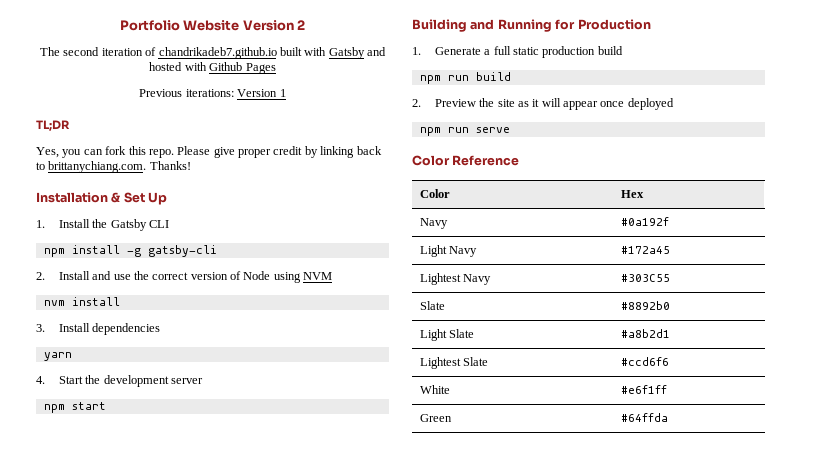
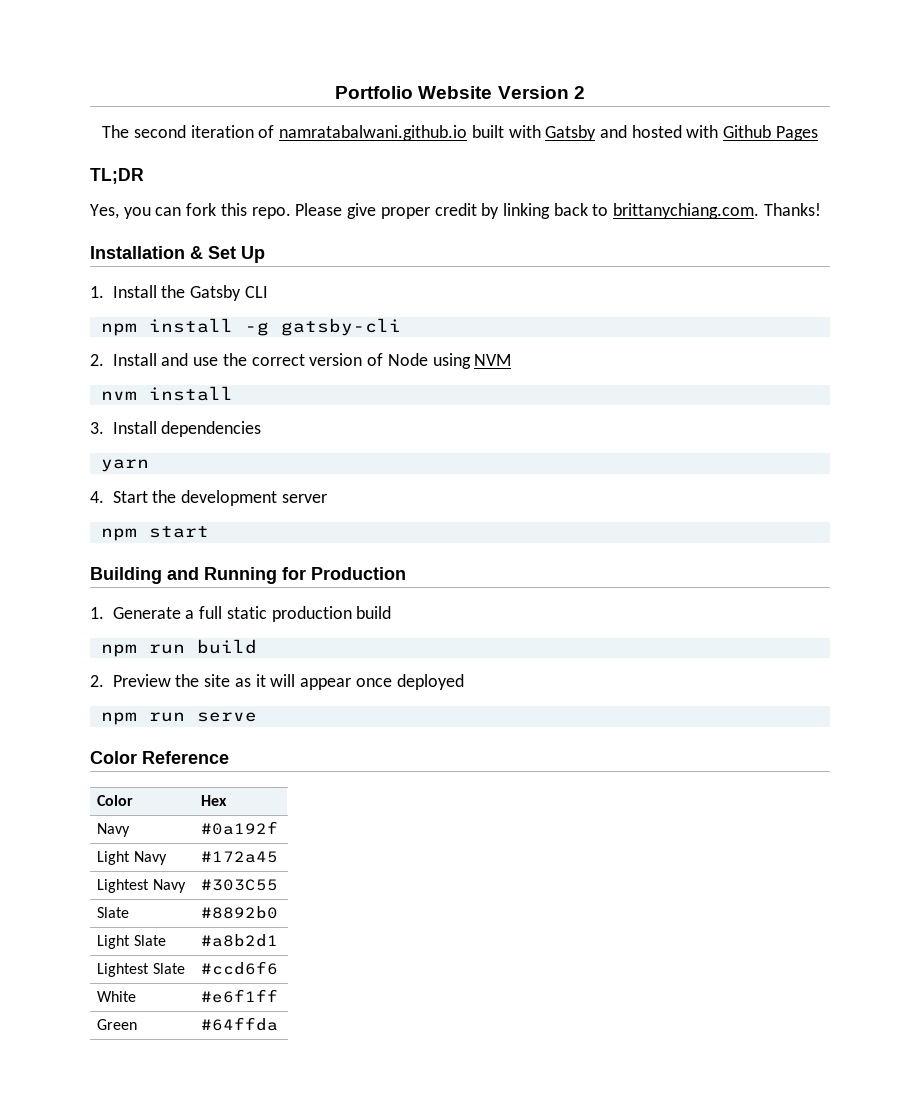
- The second iteration of chandrikadeb7.github.io built with Gatsby and hosted with Github Pages
+ The second iteration of namratabalwani.github.io built with Gatsby and hosted with Github Pages
- Previous iterations: Version 1

